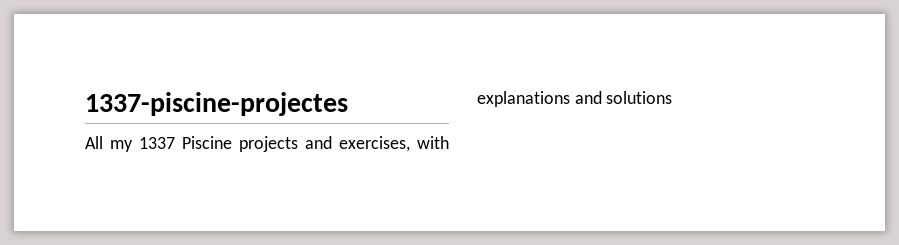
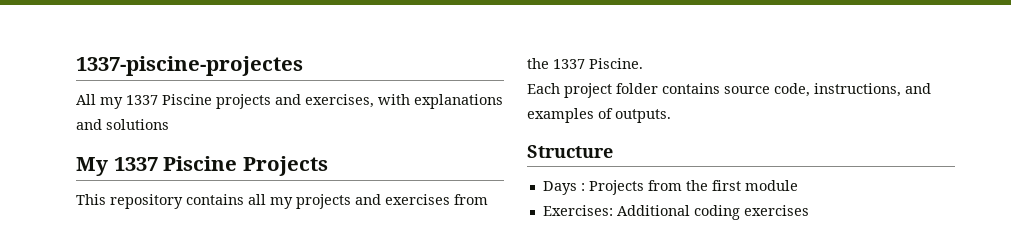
+ My 1337 Piscine Projects
+ This repository contains all my projects and exercises from the 1337 Piscine.
+ Each project folder contains source code, instructions, and examples of outputs.
+ Structure
+ Days : Projects from the first module
+ Exercises: Additional coding exercises

